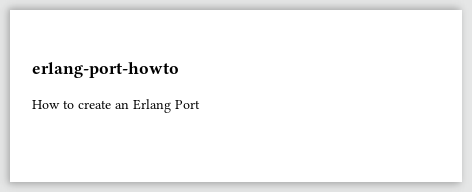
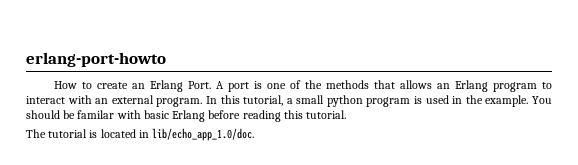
- How to create an Erlang Port
+ How to create an Erlang Port. A port is one of the methods that allows an Erlang program to interact with an external program. In this tutorial, a small python program is used in the example. You should be familar with basic Erlang before reading this tutorial.
+ The tutorial is located in lib/echo_app_1.0/doc.

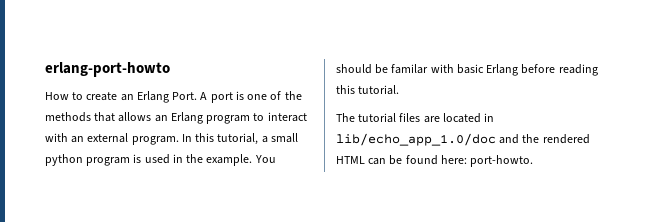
- The tutorial is located in lib/echo_app_1.0/doc.
+ The tutorial files are located in lib/echo_app_1.0/doc and the rendered HTML can be found here: port-howto.

